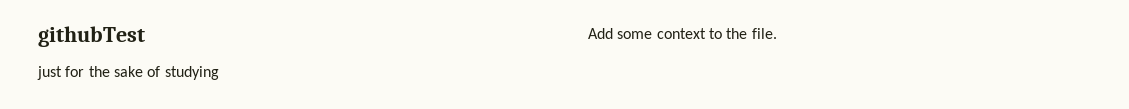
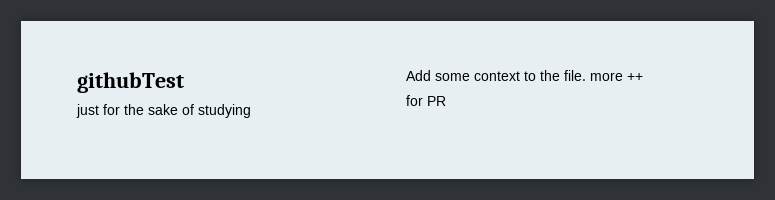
- Add some context to the file.
+ Add some context to the file. more ++
+ for PR

